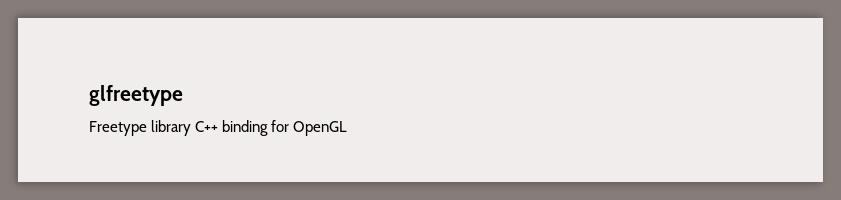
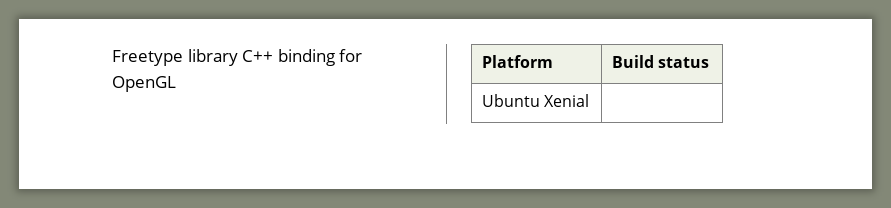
- glfreetype
+ Platform | Build status
+ Ubuntu Xenial |

